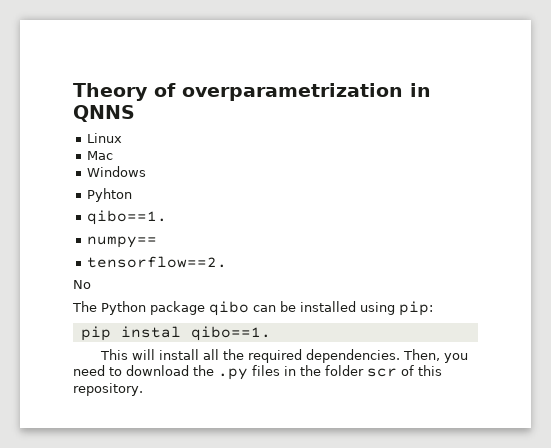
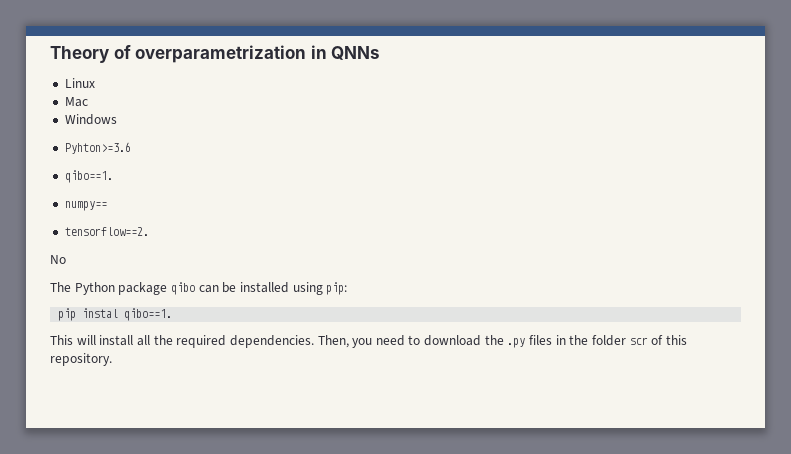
- Theory of overparametrization in QNNS
+ Theory of overparametrization in QNNs
- Pyhton
+ Pyhton>=3.6

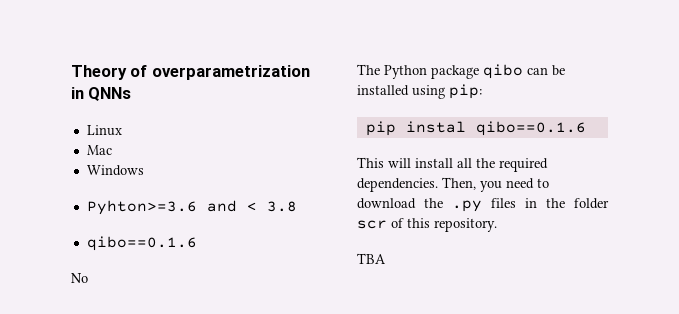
- Pyhton>=3.6
- qibo==1.
- numpy==
- tensorflow==2.
+ Pyhton>=3.6 and < 3.8
+ qibo==0.1.6
- pip instal qibo==1.
+ pip instal qibo==0.1.6
+ TBA

